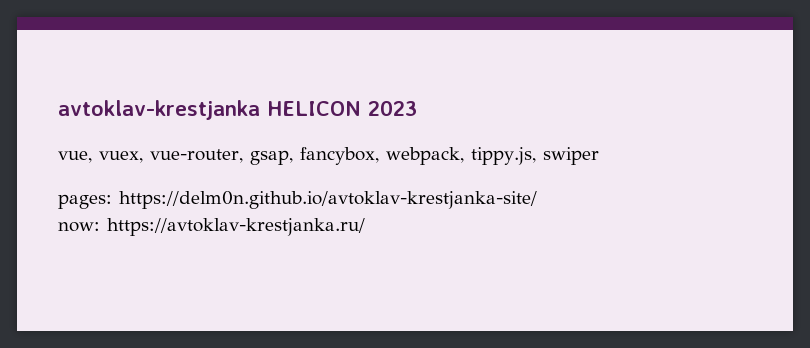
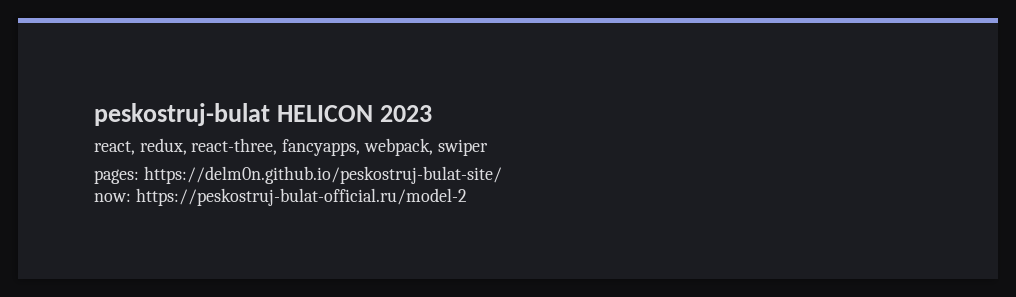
- avtoklav-krestjanka HELICON 2023
+ peskostruj-bulat HELICON 2023
- vue, vuex, vue-router, gsap, fancybox, webpack, tippy.js, swiper
+ react, redux, react-three, fancyapps, webpack, swiper
- pages: https://delm0n.github.io/avtoklav-krestjanka-site/
+ pages: https://delm0n.github.io/peskostruj-bulat-site/
- now: https://avtoklav-krestjanka.ru/
+ now: https://peskostruj-bulat-official.ru/model-2

